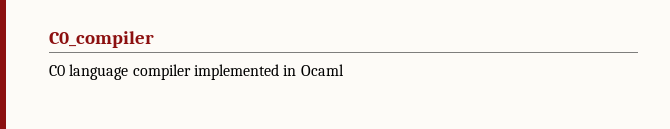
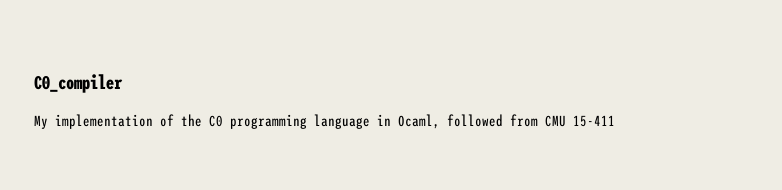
- C0 language compiler implemented in Ocaml
+ My implementation of the C0 programming language in Ocaml, followed from CMU 15-411

